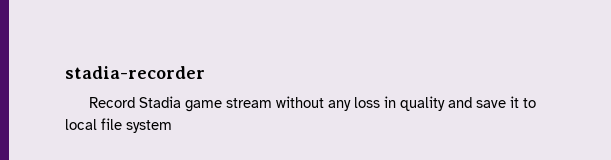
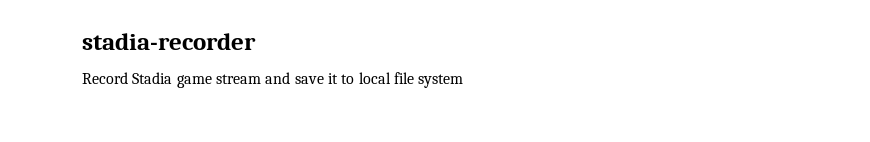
- Record Stadia game stream without any loss in quality and save it to local file system
+ Record Stadia game stream and save it to local file system

